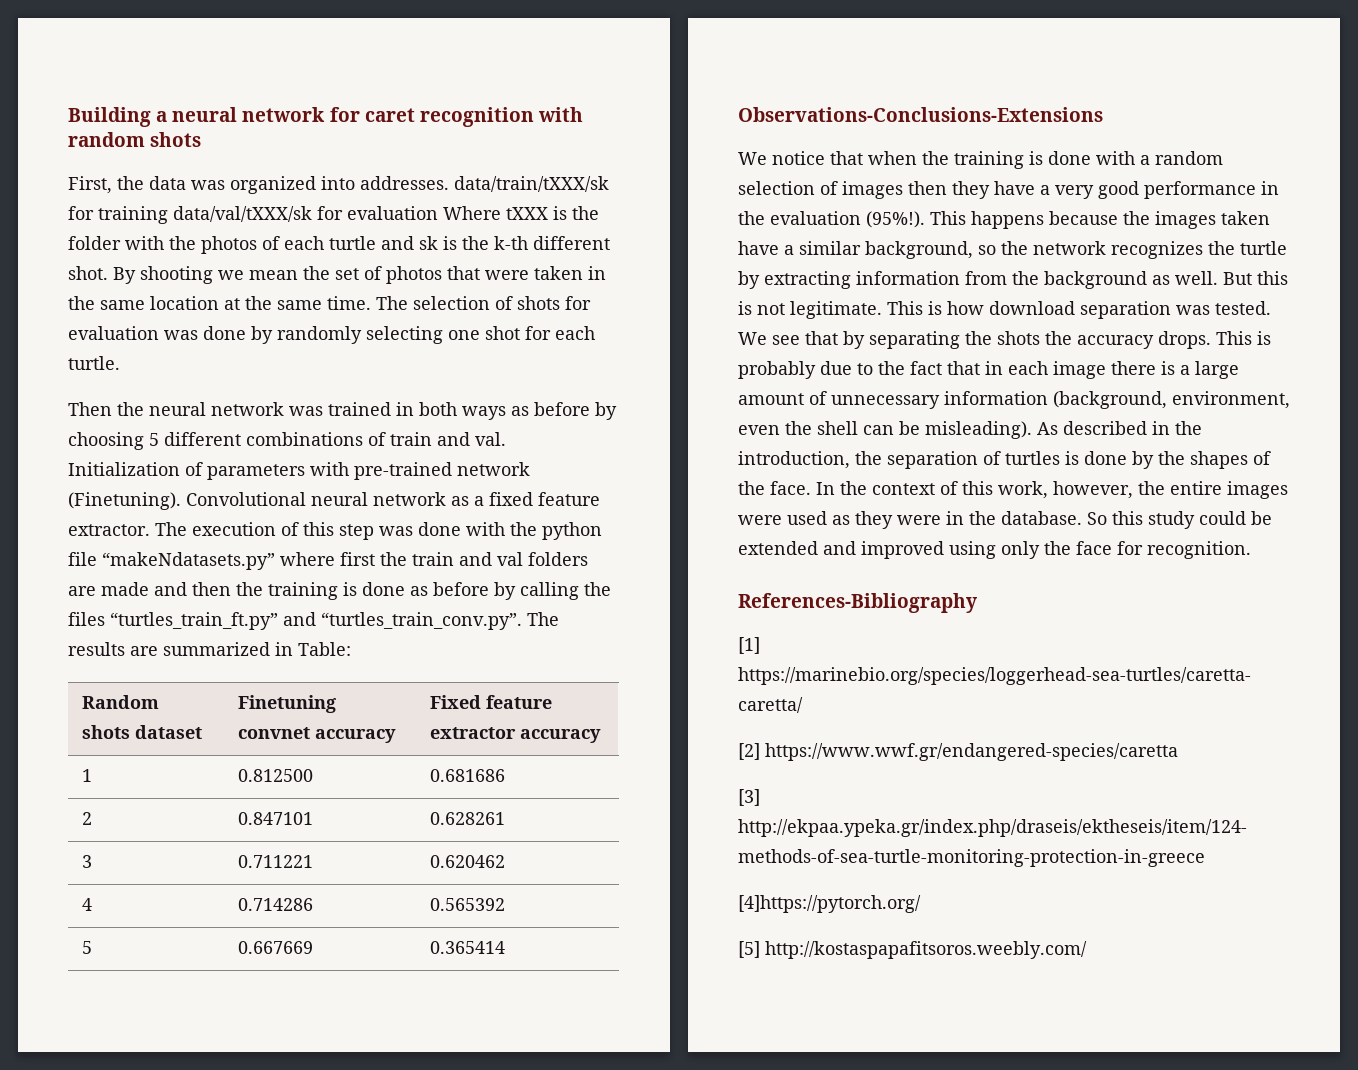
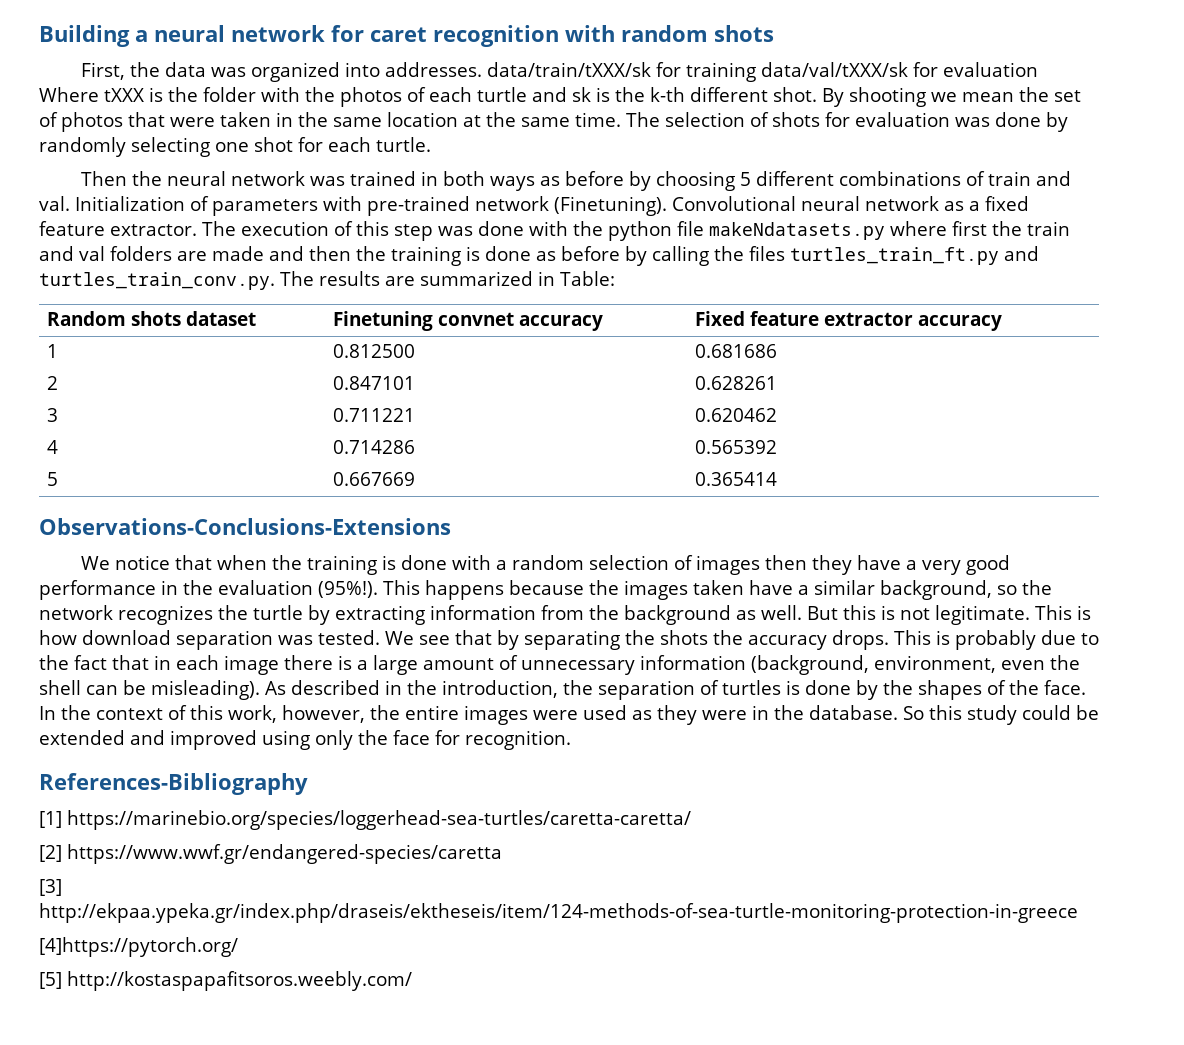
- The execution of this step was done with the python file “makeNdatasets.py” where first the train and val folders are made and then the training is done as before by calling the files “turtles_train_ft.py” and “turtles_train_conv.py”. The results are summarized in Table:
+ The execution of this step was done with the python file makeNdatasets.py where first the train and val folders are made and then the training is done as before by calling the files turtles_train_ft.py and turtles_train_conv.py. The results are summarized in Table:

